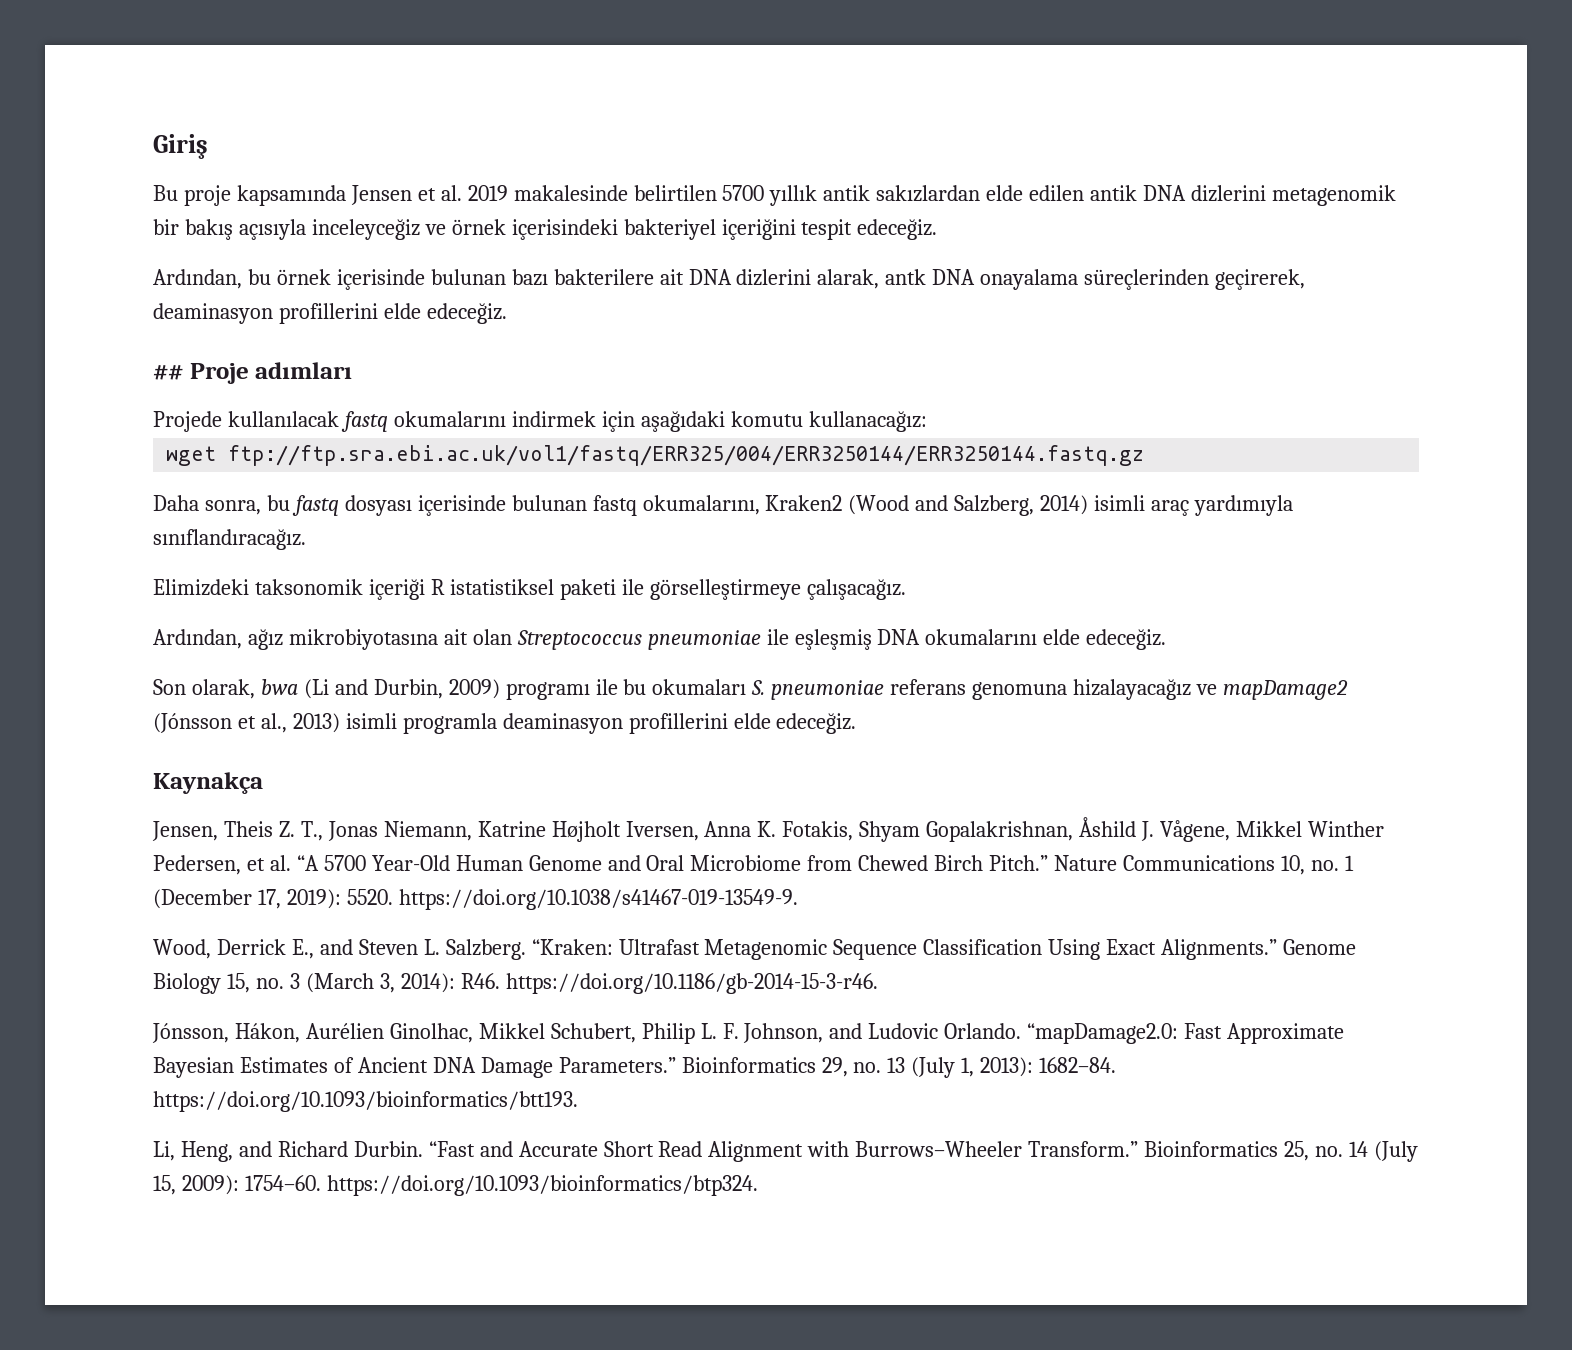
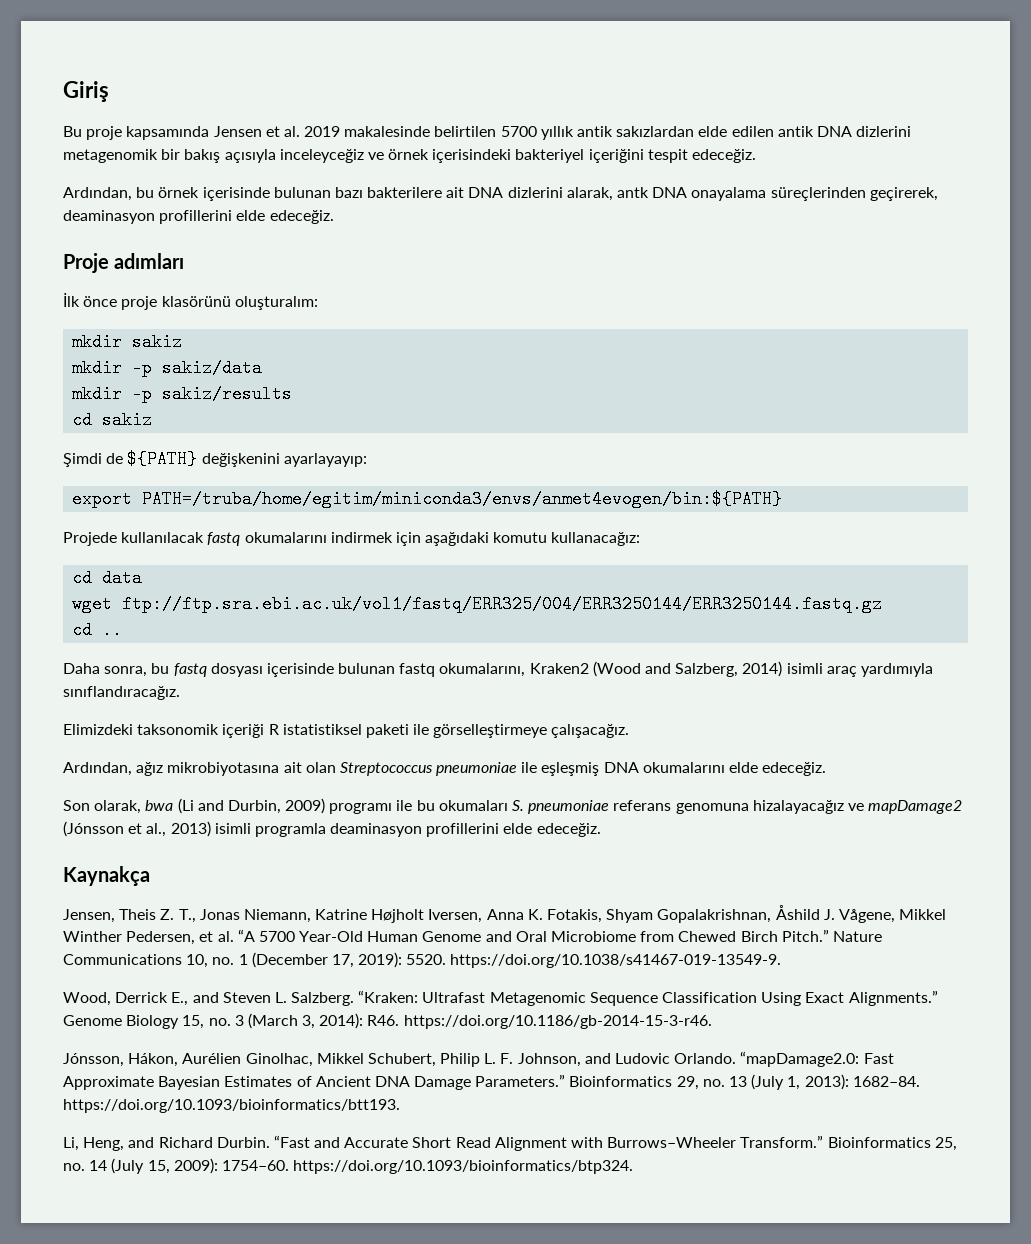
- ## Proje adımları
+ Proje adımları
+ İlk önce proje klasörünü oluşturalım:
+ mkdir sakiz
+ mkdir -p sakiz/data
+ mkdir -p sakiz/results
+ cd sakiz
+ Şimdi de ${PATH} değişkenini ayarlayayıp:
+ export PATH=/truba/home/egitim/miniconda3/envs/anmet4evogen/bin:${PATH}
+ cd data
+ cd ..

